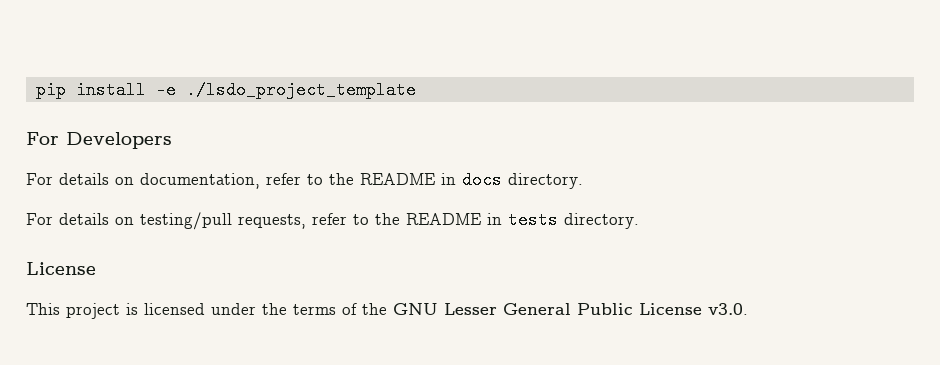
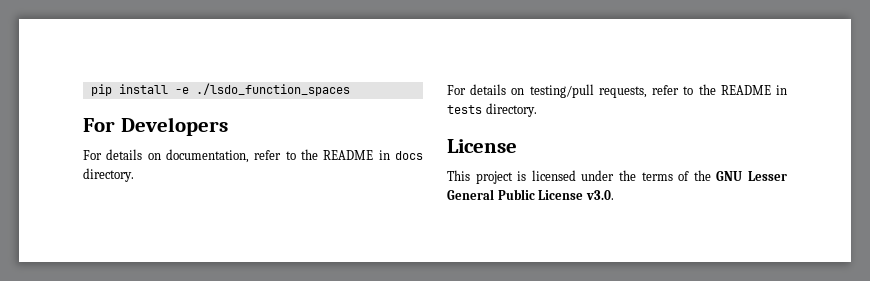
- pip install -e ./lsdo_project_template
+ pip install -e ./lsdo_function_spaces

